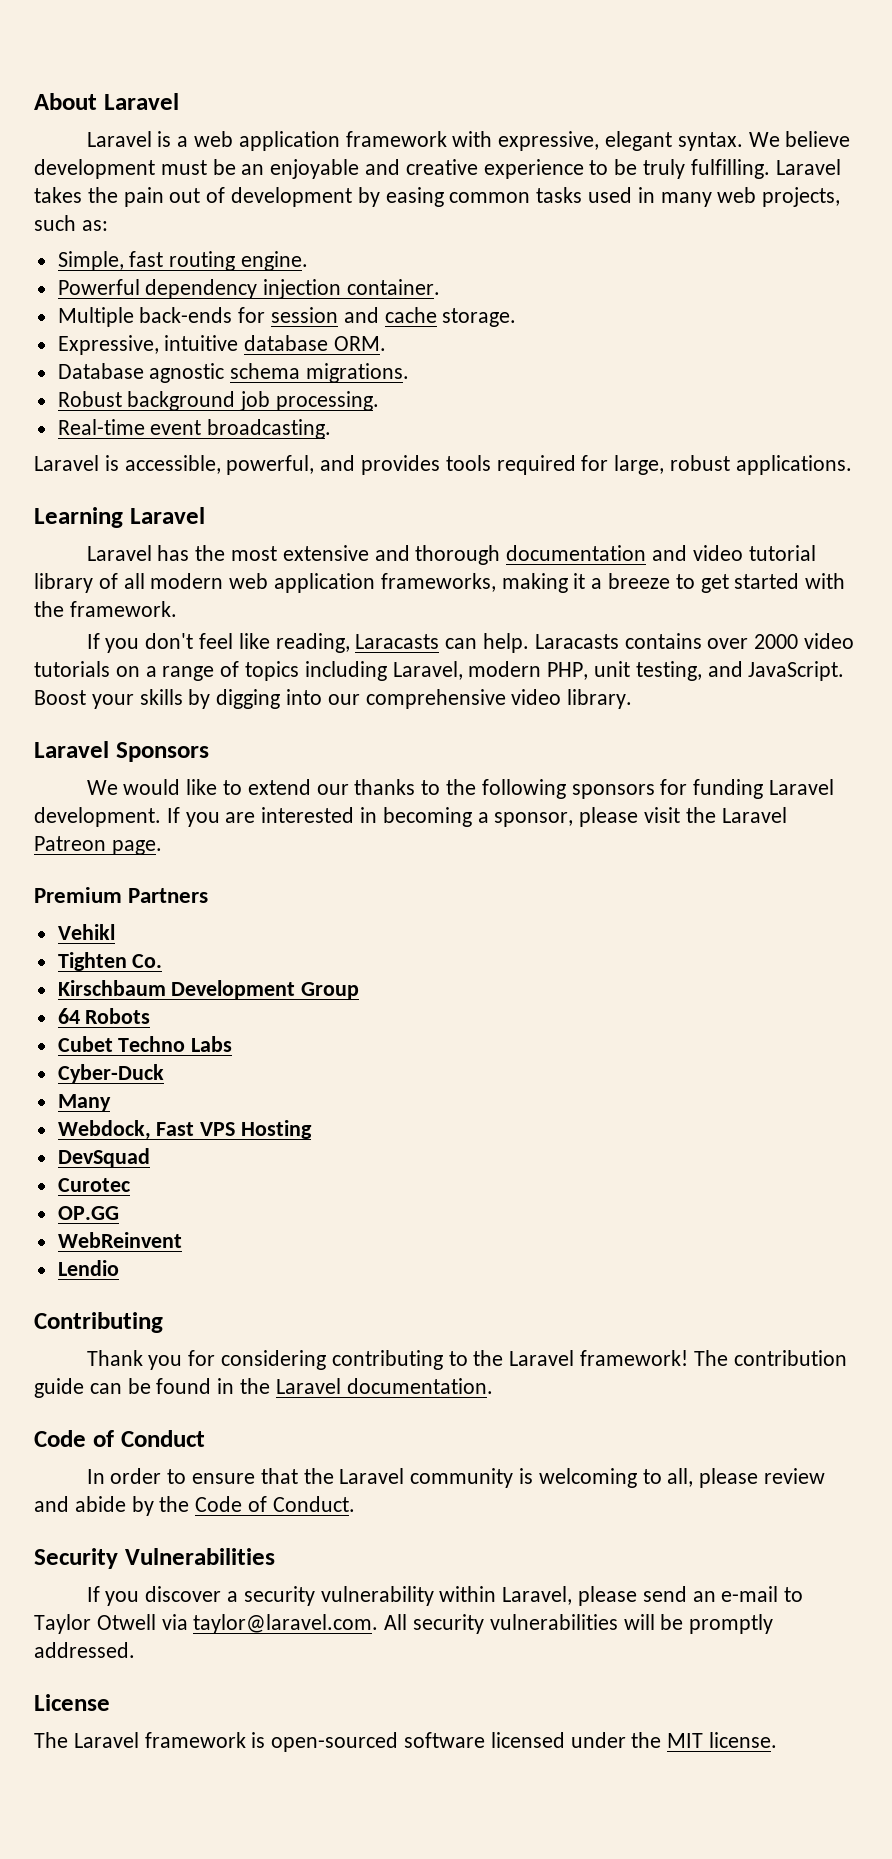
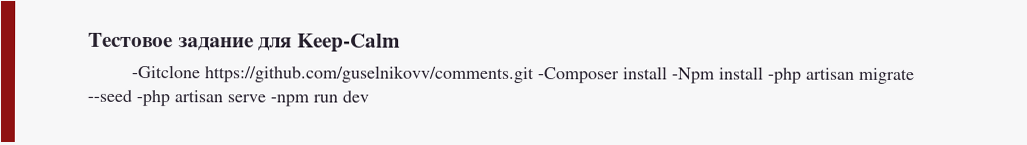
- About Laravel
- Laravel is a web application framework with expressive, elegant syntax. We believe development must be an enjoyable and creative experience to be truly fulfilling. Laravel takes the pain out of development by easing common tasks used in many web projects, such as:
- Simple, fast routing engine.
- Powerful dependency injection container.
- Multiple back-ends for session and cache storage.
- Expressive, intuitive database ORM.
- Database agnostic schema migrations.
- Robust background job processing.
- Real-time event broadcasting.
- Laravel is accessible, powerful, and provides tools required for large, robust applications.
- Learning Laravel
- Laravel has the most extensive and thorough documentation and video tutorial library of all modern web application frameworks, making it a breeze to get started with the framework.
- If you don't feel like reading, Laracasts can help. Laracasts contains over 2000 video tutorials on a range of topics including Laravel, modern PHP, unit testing, and JavaScript. Boost your skills by digging into our comprehensive video library.
- Laravel Sponsors
- We would like to extend our thanks to the following sponsors for funding Laravel development. If you are interested in becoming a sponsor, please visit the Laravel Patreon page.
- Premium Partners
- Vehikl
- Tighten Co.
- Kirschbaum Development Group
- 64 Robots
- Cubet Techno Labs
- Cyber-Duck
- Many
- Webdock, Fast VPS Hosting
- DevSquad
- Curotec
- OP.GG
- WebReinvent
- Lendio
- Contributing
- Thank you for considering contributing to the Laravel framework! The contribution guide can be found in the Laravel documentation.
- Code of Conduct
- In order to ensure that the Laravel community is welcoming to all, please review and abide by the Code of Conduct.
- Security Vulnerabilities
- If you discover a security vulnerability within Laravel, please send an e-mail to Taylor Otwell via taylor@laravel.com. All security vulnerabilities will be promptly addressed.
- License
- The Laravel framework is open-sourced software licensed under the MIT license.
+ Тестовое задание для Keep-Calm
+ -Gitclone https://github.com/guselnikovv/comments.git -Composer install -Npm install -php artisan migrate --seed -php artisan serve -npm run dev

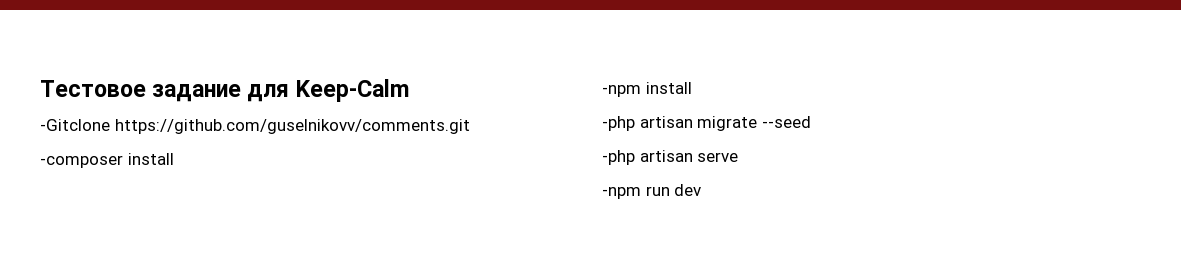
- -Gitclone https://github.com/guselnikovv/comments.git -Composer install -Npm install -php artisan migrate --seed -php artisan serve -npm run dev
+ -Gitclone https://github.com/guselnikovv/comments.git
+ -composer install
+ -npm install
+ -php artisan migrate --seed
+ -php artisan serve
+ -npm run dev

